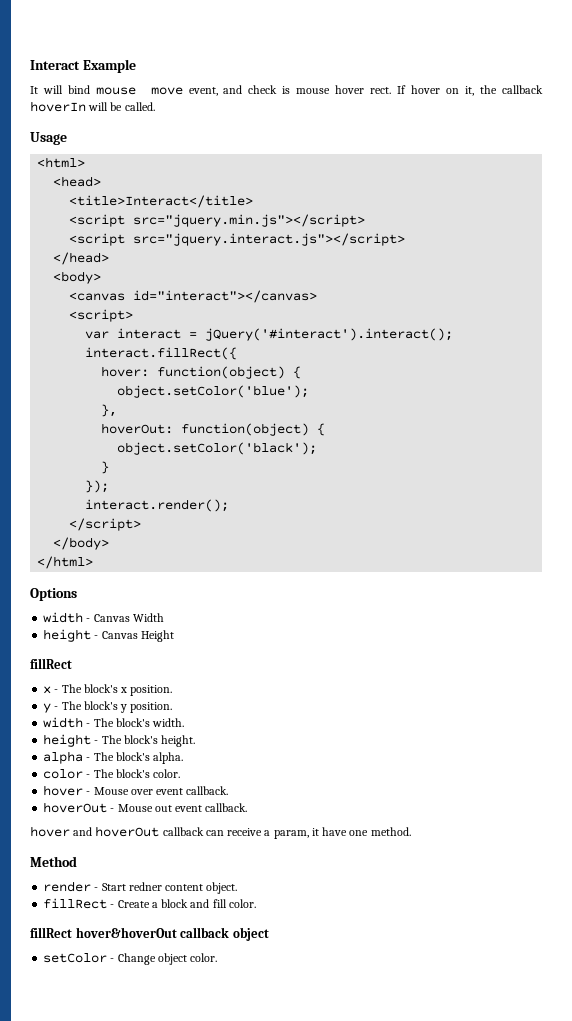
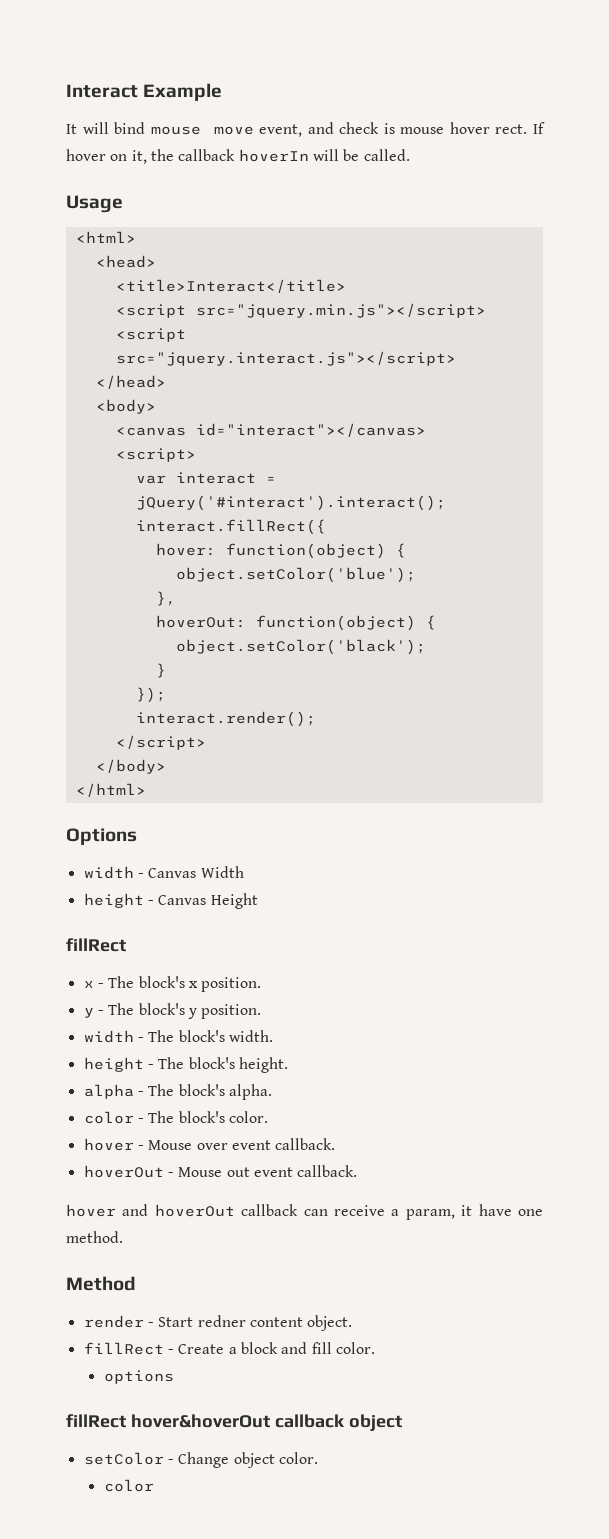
+ options
  setColor - Change object color.
+ color

